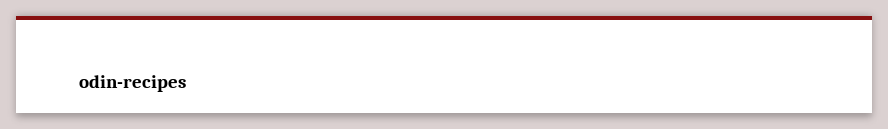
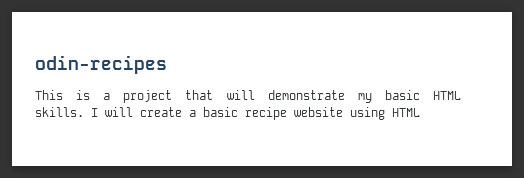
+ This is a project that will demonstrate my basic HTML skills. I will create a basic recipe website using HTML

